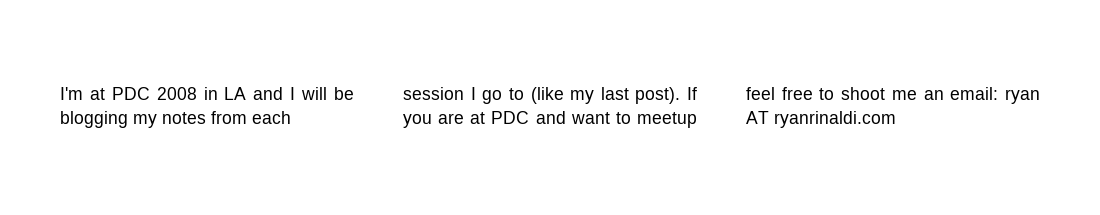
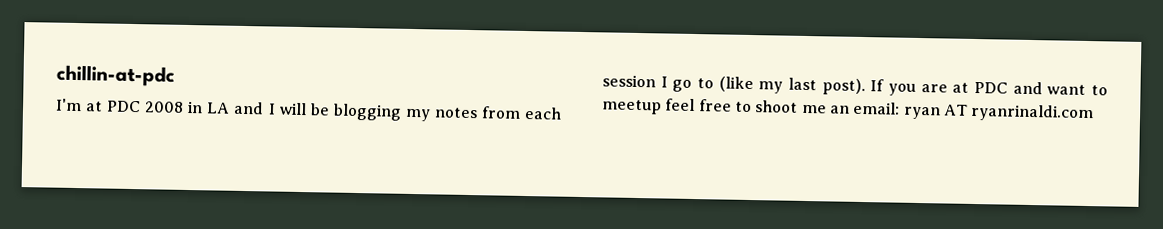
+ chillin-at-pdc

